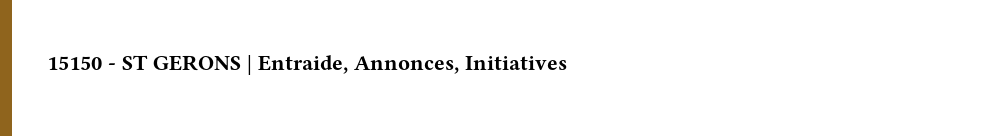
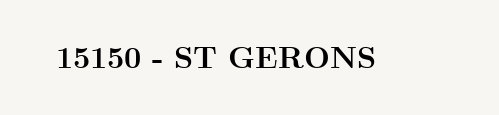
- 15150 - ST GERONS | Entraide, Annonces, Initiatives
+ 15150 - ST GERONS

